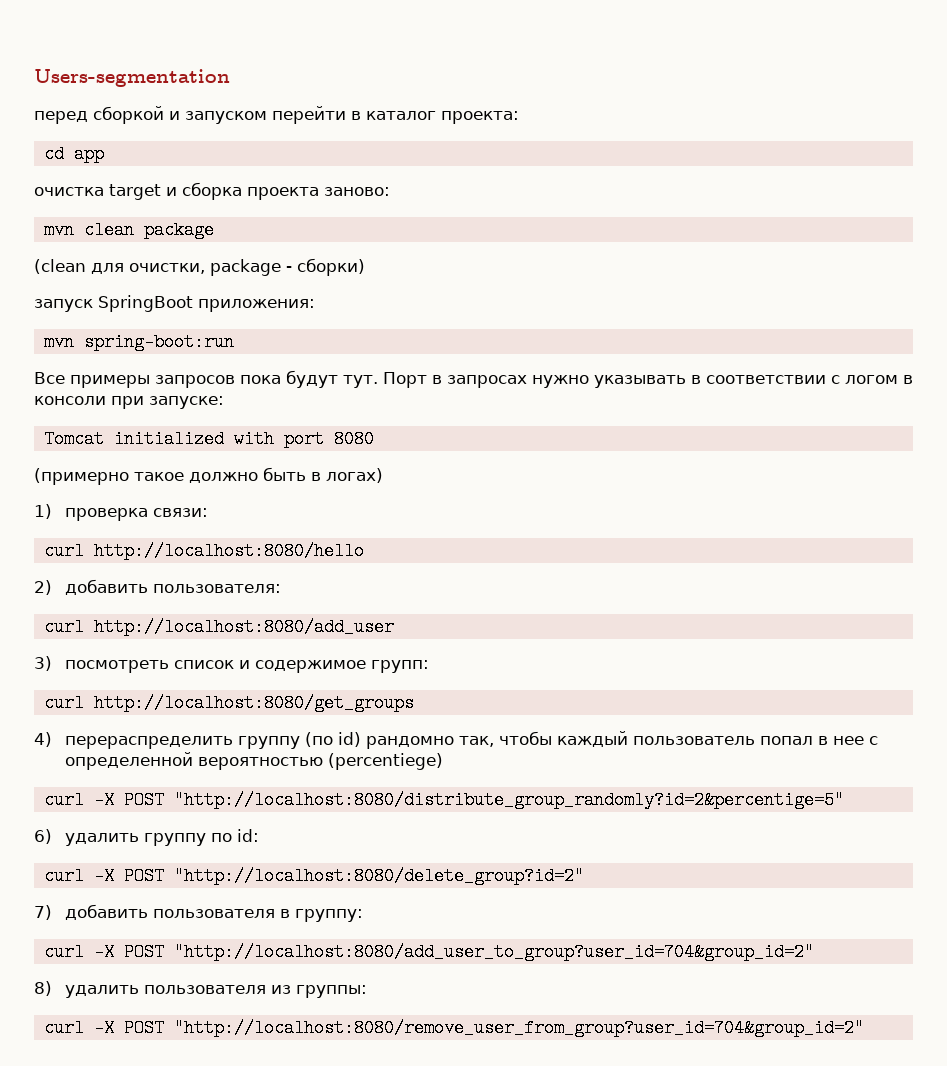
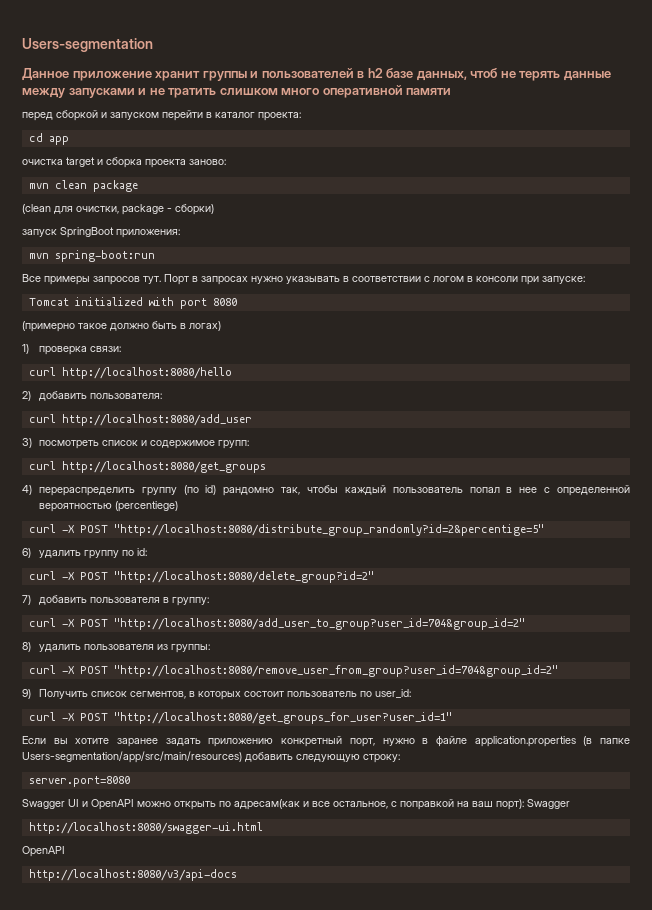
+ Данное приложение хранит группы и пользователей в h2 базе данных, чтоб не терять данные между запусками и не тратить слишком много оперативной памяти
- Все примеры запросов пока будут тут.
+ Все примеры запросов тут.
+ 9) Получить список сегментов, в которых состоит пользователь по user_id:
+ curl -X POST "http://localhost:8080/get_groups_for_user?user_id=1"
+ Если вы хотите заранее задать приложению конкретный порт, нужно в файле application.properties (в папке Users-segmentation/app/src/main/resources) добавить следующую строку:
+ server.port=8080
+ Swagger UI и OpenAPI можно открыть по адресам(как и все остальное, с поправкой на ваш порт): Swagger
+ http://localhost:8080/swagger-ui.html
+ OpenAPI
+ http://localhost:8080/v3/api-docs

